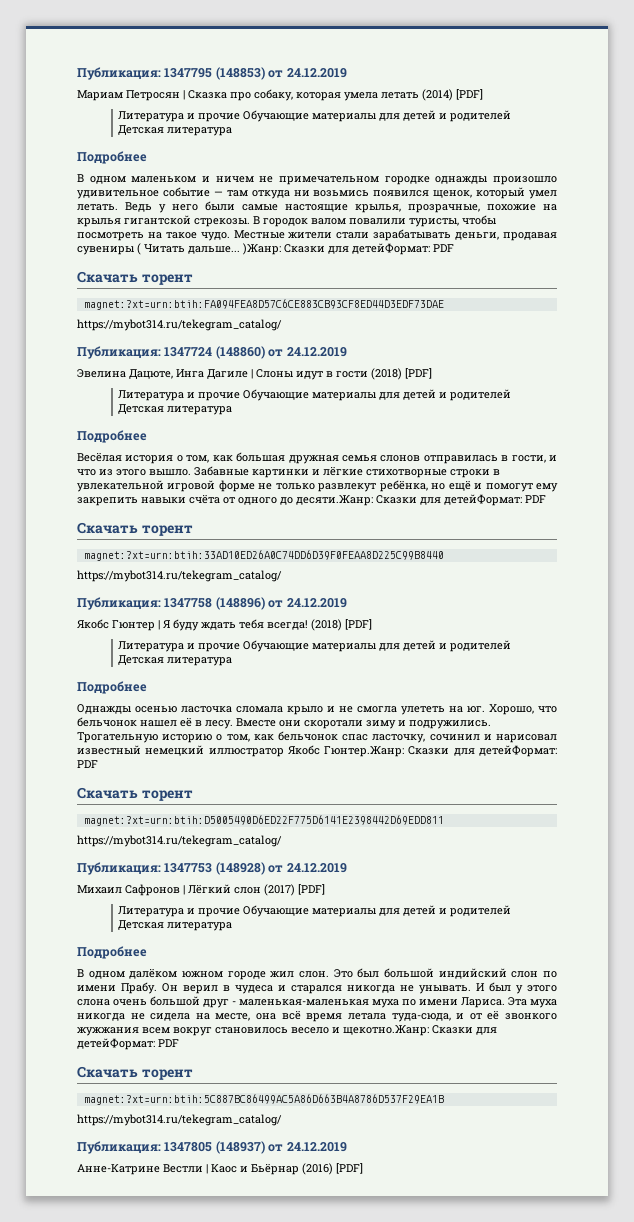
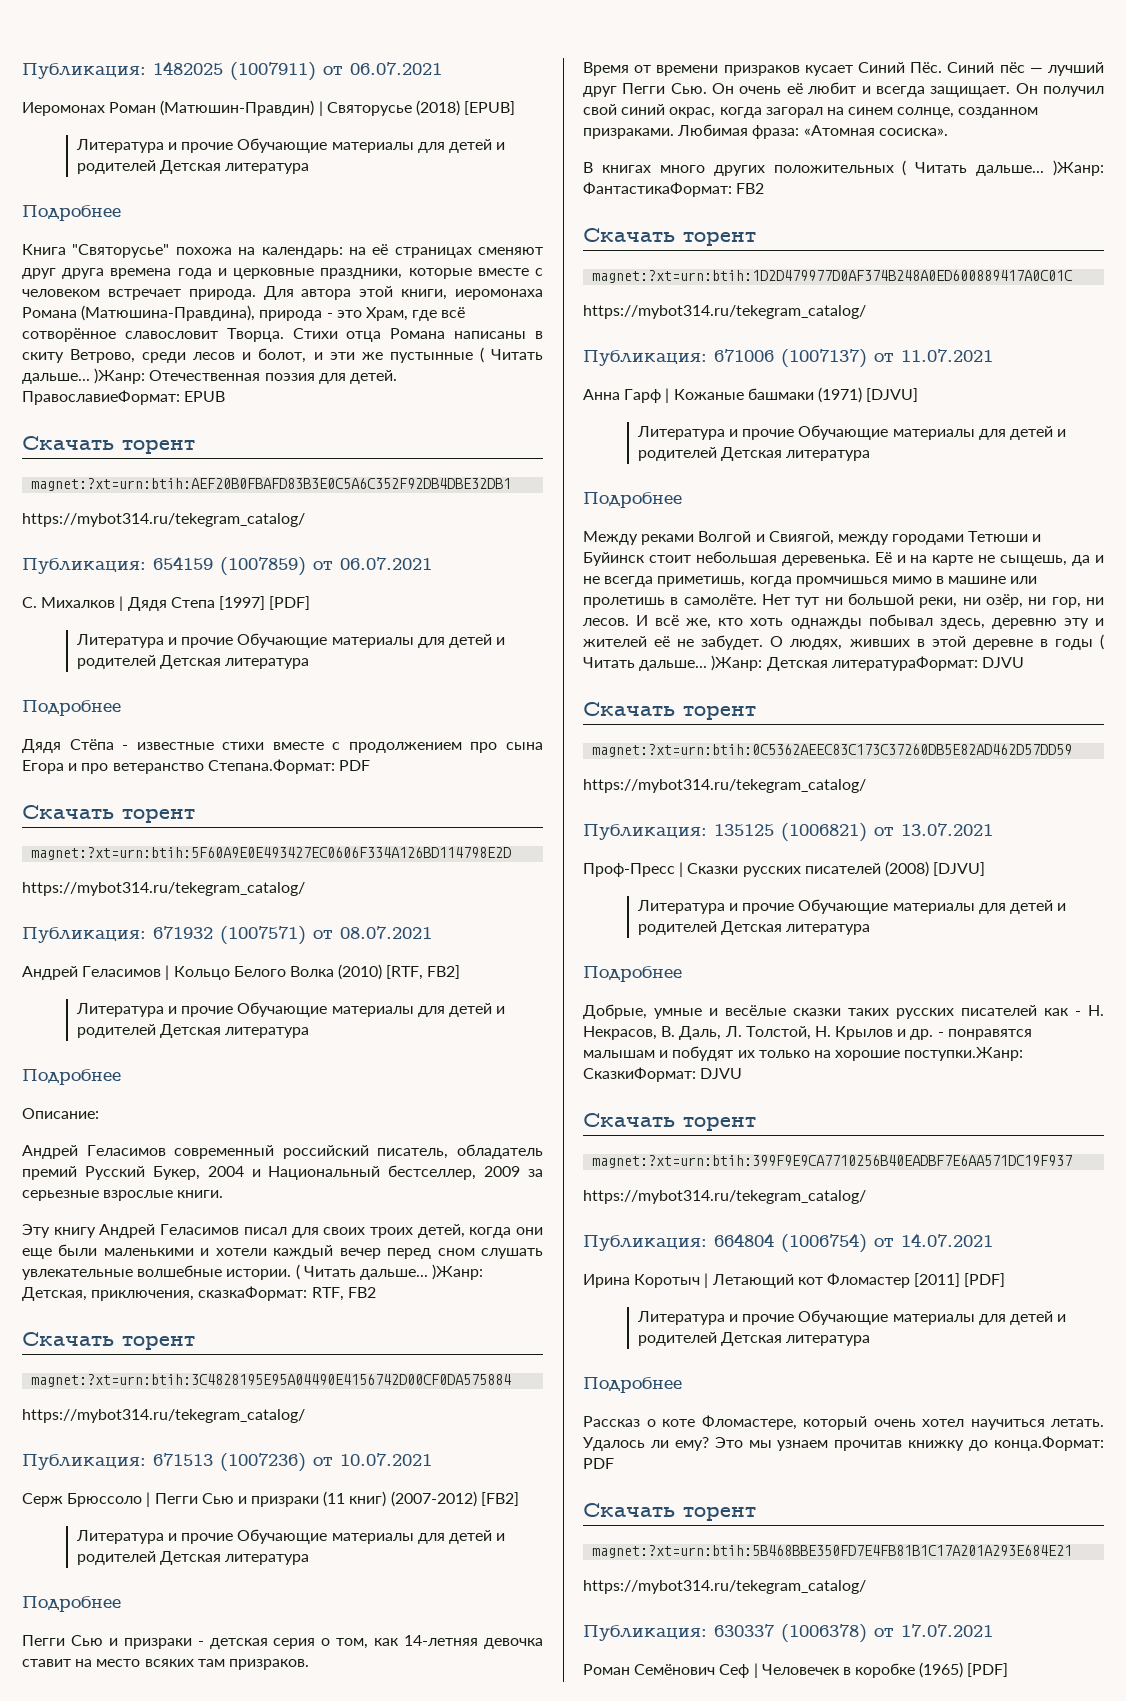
- Публикация: 1347795 (148853) от 24.12.2019
- Мариам Петросян | Сказка про собаку, которая умела летать (2014) [PDF]
+ Публикация: 1482025 (1007911) от 06.07.2021
+ Иеромонах Роман (Матюшин-Правдин) | Святорусье (2018) [EPUB]
+ Литература и прочие Обучающие материалы для детей и родителей Детская литература
+ Подробнее
+ Книга "Святорусье" похожа на календарь: на её страницах сменяют друг друга времена года и церковные праздники, которые вместе с человеком встречает природа. Для автора этой книги, иеромонаха Романа (Матюшина-Правдина), природа - это Храм, где всё сотворённое славословит Творца. Стихи отца Романа написаны в скиту Ветрово, среди лесов и болот, и эти же пустынные ( Читать дальше... )Жанр: Отечественная поэзия для детей. ПравославиеФормат: EPUB
+ Скачать торент
+ magnet:?xt=urn:btih:AEF20B0FBAFD83B3E0C5A6C352F92DB4DBE32DB1
+ https://mybot314.ru/tekegram_catalog/
+ Публикация: 654159 (1007859) от 06.07.2021
+ С. Михалков | Дядя Степа [1997] [PDF]
- В одном маленьком и ничем не примечательном городке однажды произошло удивительное событие — там откуда ни возьмись появился щенок, который умел летать. Ведь у него были самые настоящие крылья, прозрачные, похожие на крылья гигантской стрекозы. В городок валом повалили туристы, чтобы посмотреть на такое чудо. Местные жители стали зарабатывать деньги, продавая сувениры ( Читать дальше... )Жанр: Сказки для детейФормат: PDF
+ Дядя Стёпа - известные стихи вместе с продолжением про сына Егора и про ветеранство Степана.Формат: PDF
  Скачать торент
- magnet:?xt=urn:btih:FA094FEA8D57C6CE883CB93CF8ED44D3EDF73DAE
+ magnet:?xt=urn:btih:5F60A9E0E493427EC0606F334A126BD114798E2D
  https://mybot314.ru/tekegram_catalog/
- Публикация: 1347724 (148860) от 24.12.2019
- Эвелина Дацюте, Инга Дагиле | Слоны идут в гости (2018) [PDF]
+ Публикация: 671932 (1007571) от 08.07.2021
+ Андрей Геласимов | Кольцо Белого Волка (2010) [RTF, FB2]
+ Литература и прочие Обучающие материалы для детей и родителей Детская литература
+ Подробнее
+ Описание:
+ Андрей Геласимов современный российский писатель, обладатель премий Русский Букер, 2004 и Национальный бестселлер, 2009 за серьезные взрослые книги.
+ Эту книгу Андрей Геласимов писал для своих троих детей, когда они еще были маленькими и хотели каждый вечер перед сном слушать увлекательные волшебные истории. ( Читать дальше... )Жанр: Детская, приключения, сказкаФормат: RTF, FB2
+ Скачать торент
+ magnet:?xt=urn:btih:3C4828195E95A04490E4156742D00CF0DA575884
+ https://mybot314.ru/tekegram_catalog/
+ Публикация: 671513 (1007236) от 10.07.2021
+ Серж Брюссоло | Пегги Сью и призраки (11 книг) (2007-2012) [FB2]
+ Литература и прочие Обучающие материалы для детей и родителей Детская литература
+ Подробнее
+ Пегги Сью и призраки - детская серия о том, как 14-летняя девочка ставит на место всяких там призраков.
+ Время от времени призраков кусает Синий Пёс. Синий пёс — лучший друг Пегги Сью. Он очень её любит и всегда защищает. Он получил свой синий окрас, когда загорал на синем солнце, созданном призраками. Любимая фраза: «Атомная сосиска».
+ В книгах много других положительных ( Читать дальше... )Жанр: ФантастикаФормат: FB2
+ Скачать торент
+ magnet:?xt=urn:btih:1D2D479977D0AF374B248A0ED600889417A0C01C
+ https://mybot314.ru/tekegram_catalog/
+ Публикация: 671006 (1007137) от 11.07.2021
+ Анна Гарф | Кожаные башмаки (1971) [DJVU]
+ Литература и прочие Обучающие материалы для детей и родителей Детская литература
+ Подробнее
+ Между реками Волгой и Свиягой, между городами Тетюши и Буйинск стоит небольшая деревенька. Её и на карте не сыщешь, да и не всегда приметишь, когда промчишься мимо в машине или пролетишь в самолёте. Нет тут ни большой реки, ни озёр, ни гор, ни лесов. И всё же, кто хоть однажды побывал здесь, деревню эту и жителей её не забудет. О людях, живших в этой деревне в годы ( Читать дальше... )Жанр: Детская литератураФормат: DJVU
+ Скачать торент
+ magnet:?xt=urn:btih:0C5362AEEC83C173C37260DB5E82AD462D57DD59
+ https://mybot314.ru/tekegram_catalog/
+ Публикация: 135125 (1006821) от 13.07.2021
+ Проф-Пресс | Сказки русских писателей (2008) [DJVU]
+ Литература и прочие Обучающие материалы для детей и родителей Детская литература
+ Подробнее
+ Добрые, умные и весёлые сказки таких русских писателей как - Н. Некрасов, В. Даль, Л. Толстой, Н. Крылов и др. - понравятся малышам и побудят их только на хорошие поступки.Жанр: СказкиФормат: DJVU
+ Скачать торент
+ magnet:?xt=urn:btih:399F9E9CA7710256B40EADBF7E6AA571DC19F937
+ https://mybot314.ru/tekegram_catalog/
+ Публикация: 664804 (1006754) от 14.07.2021
+ Ирина Коротыч | Летающий кот Фломастер [2011] [PDF]
- Весёлая история о том, как большая дружная семья слонов отправилась в гости, и что из этого вышло. Забавные картинки и лёгкие стихотворные строки в увлекательной игровой форме не только развлекут ребёнка, но ещё и помогут ему закрепить навыки счёта от одного до десяти.Жанр: Сказки для детейФормат: PDF
+ Рассказ о коте Фломастере, который очень хотел научиться летать. Удалось ли ему? Это мы узнаем прочитав книжку до конца.Формат: PDF
  Скачать торент
- magnet:?xt=urn:btih:33AD10ED26A0C74DD6D39F0FEAA8D225C99B8440
+ magnet:?xt=urn:btih:5B468BBE350FD7E4FB81B1C17A201A293E684E21
  https://mybot314.ru/tekegram_catalog/
- Публикация: 1347758 (148896) от 24.12.2019
- Якобс Гюнтер | Я буду ждать тебя всегда! (2018) [PDF]
- Литература и прочие Обучающие материалы для детей и родителей Детская литература
- Подробнее
- Однажды осенью ласточка сломала крыло и не смогла улететь на юг. Хорошо, что бельчонок нашел её в лесу. Вместе они скоротали зиму и подружились. Трогательную историю о том, как бельчонок спас ласточку, сочинил и нарисовал известный немецкий иллюстратор Якобс Гюнтер.Жанр: Сказки для детейФормат: PDF
- Скачать торент
- magnet:?xt=urn:btih:D5005490D6ED22F775D6141E2398442D69EDD811
- https://mybot314.ru/tekegram_catalog/
- Публикация: 1347753 (148928) от 24.12.2019
- Михаил Сафронов | Лёгкий слон (2017) [PDF]
- Литература и прочие Обучающие материалы для детей и родителей Детская литература
- Подробнее
- В одном далёком южном городе жил слон. Это был большой индийский слон по имени Прабу. Он верил в чудеса и старался никогда не унывать. И был у этого слона очень большой друг - маленькая-маленькая муха по имени Лариса. Эта муха никогда не сидела на месте, она всё время летала туда-сюда, и от её звонкого жужжания всем вокруг становилось весело и щекотно.Жанр: Сказки для детейФормат: PDF
- Скачать торент
- magnet:?xt=urn:btih:5C887BC86499AC5A86D663B4A8786D537F29EA1B
- https://mybot314.ru/tekegram_catalog/
- Публикация: 1347805 (148937) от 24.12.2019
- Анне-Катрине Вестли | Каос и Бьёрнар (2016) [PDF]
+ Публикация: 630337 (1006378) от 17.07.2021
+ Роман Семёнович Сеф | Человечек в коробке (1965) [PDF]

